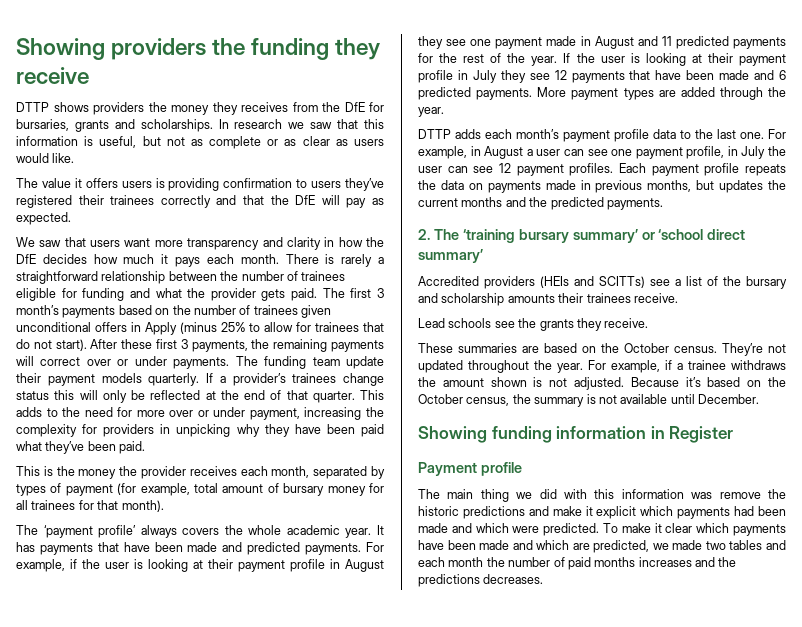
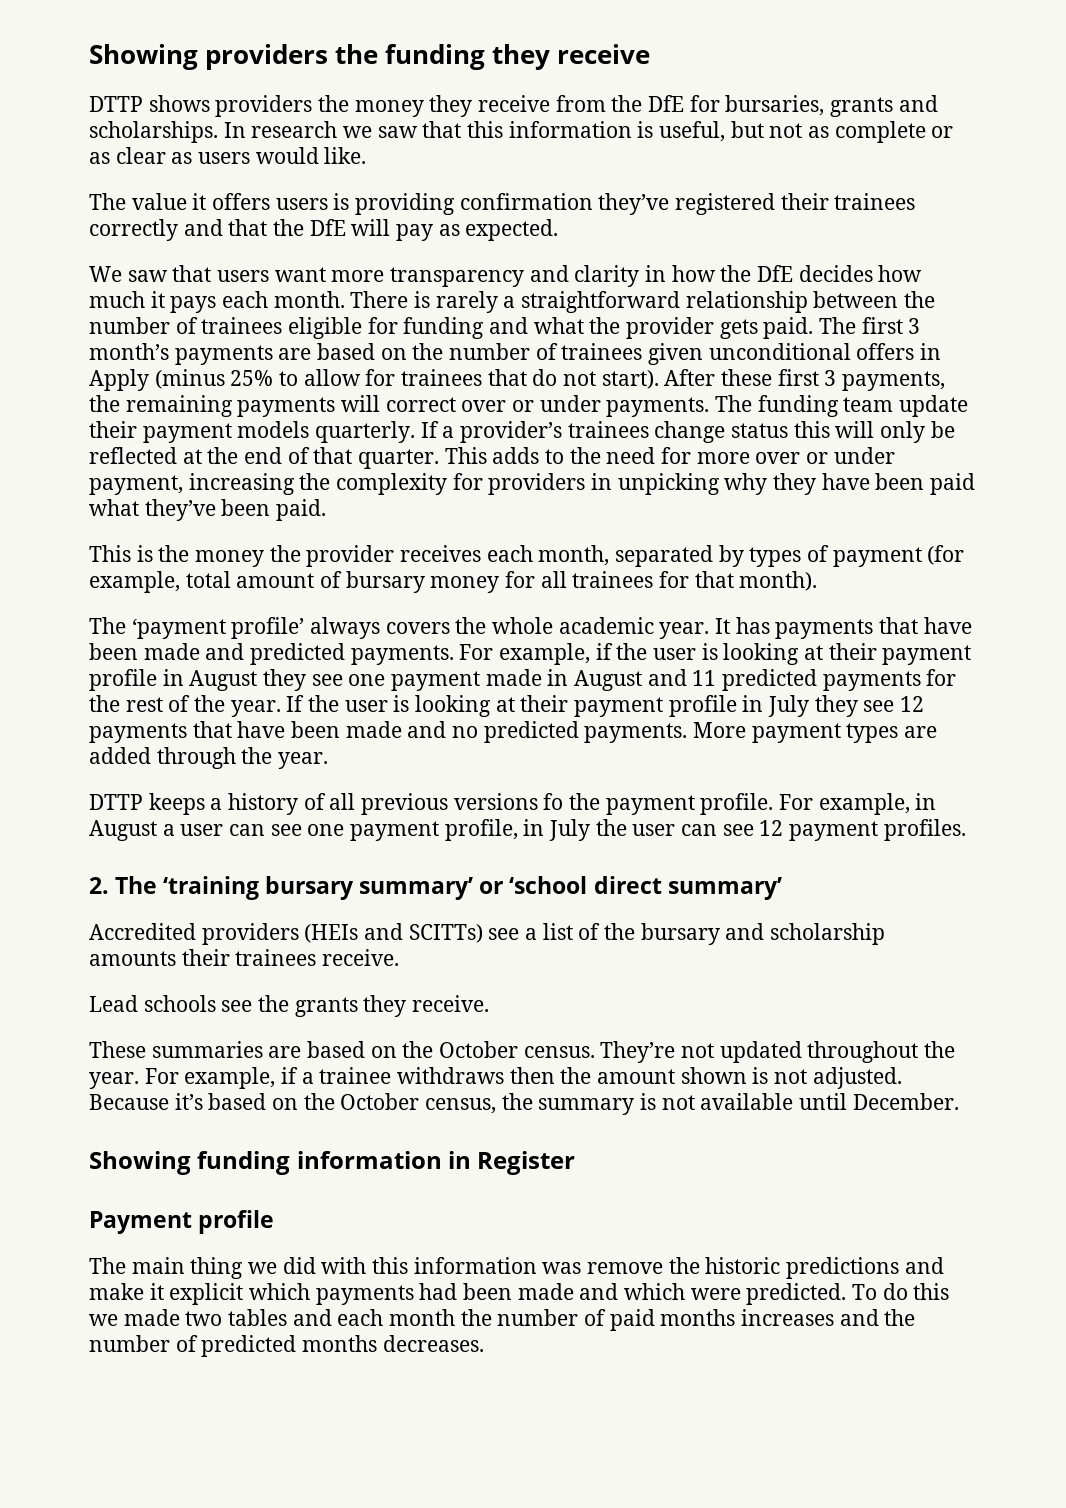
- DTTP shows providers the money they receives from the DfE for bursaries, grants and scholarships.
+ DTTP shows providers the money they receive from the DfE for bursaries, grants and scholarships.
- The value it offers users is providing confirmation to users they’ve registered their trainees correctly and that the DfE will pay as expected.
+ The value it offers users is providing confirmation they’ve registered their trainees correctly and that the DfE will pay as expected.
- The first 3 month’s payments based on the number of trainees given unconditional offers in Apply (minus 25% to allow for trainees that do not start).
+ The first 3 month’s payments are based on the number of trainees given unconditional offers in Apply (minus 25% to allow for trainees that do not start).
- If the user is looking at their payment profile in July they see 12 payments that have been made and 6 predicted payments.
+ If the user is looking at their payment profile in July they see 12 payments that have been made and no predicted payments.
- DTTP adds each month’s payment profile data to the last one.
+ DTTP keeps a history of all previous versions fo the payment profile.
- Each payment profile repeats the data on payments made in previous months, but updates the current months and the predicted payments.
- For example, if a trainee withdraws the amount shown is not adjusted.
+ For example, if a trainee withdraws then the amount shown is not adjusted.
- To make it clear which payments have been made and which are predicted, we made two tables and each month the number of paid months increases and the predictions decreases.
+ To do this we made two tables and each month the number of paid months increases and the number of predicted months decreases.

